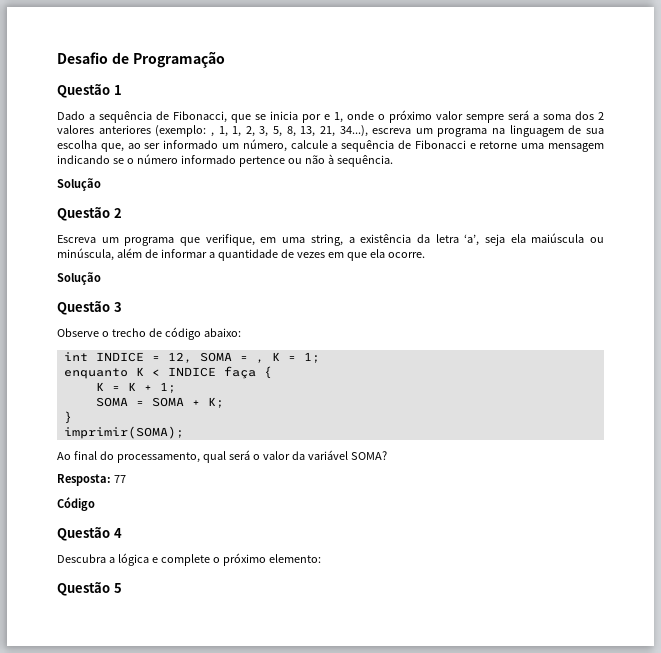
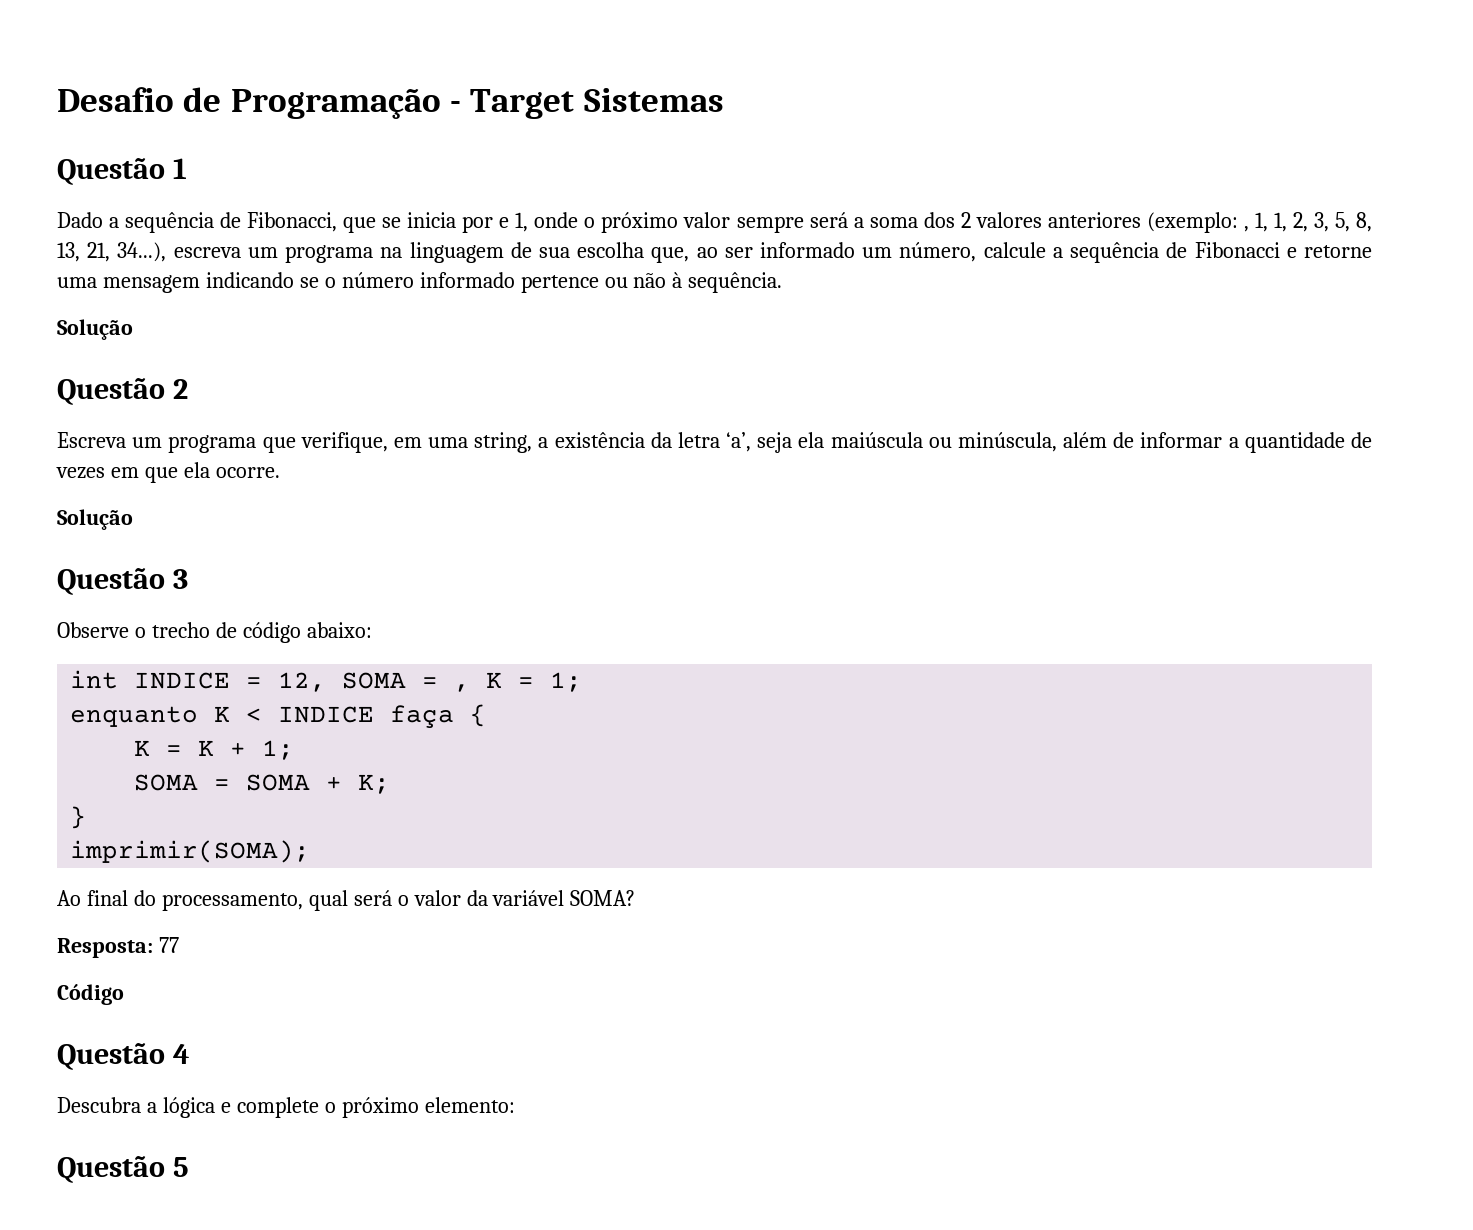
- Desafio de Programação
+ Desafio de Programação - Target Sistemas

